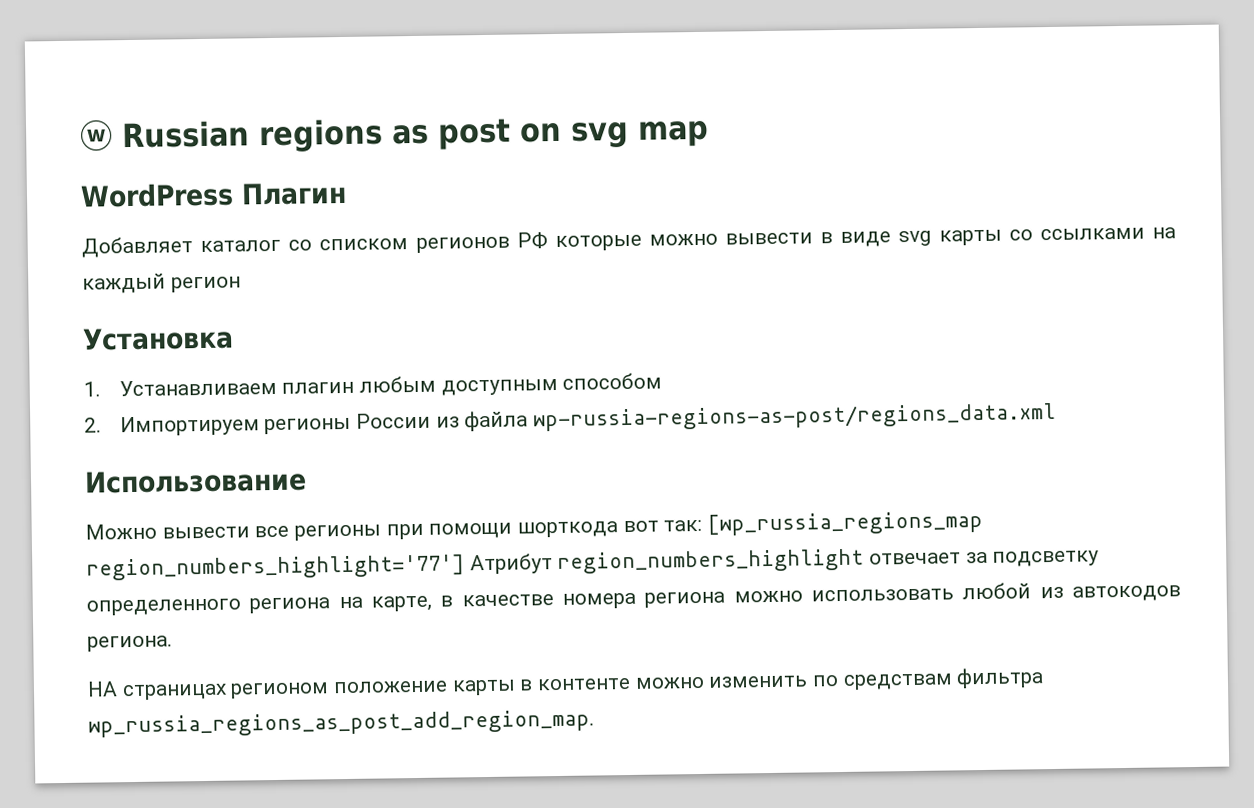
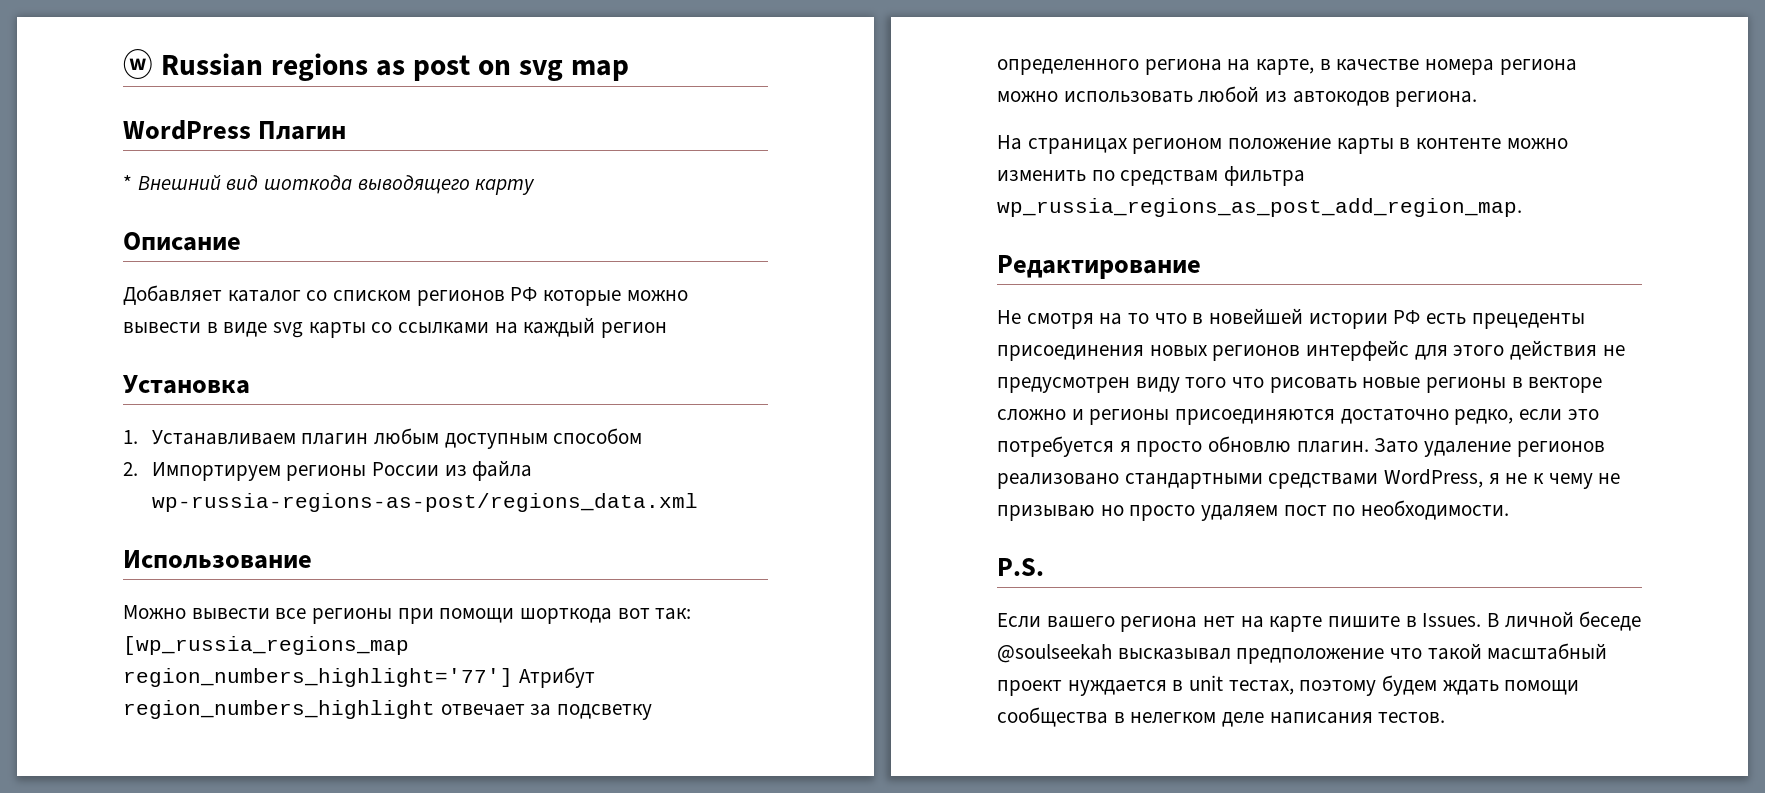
+ * Внешний вид шоткода выводящего карту
+ Описание
- НА страницах регионом положение карты в контенте можно изменить по средствам фильтра wp_russia_regions_as_post_add_region_map.
+ На страницах регионом положение карты в контенте можно изменить по средствам фильтра wp_russia_regions_as_post_add_region_map.
+ Редактирование
+ Не смотря на то что в новейшей истории РФ есть прецеденты присоединения новых регионов интерфейс для этого действия не предусмотрен виду того что рисовать новые регионы в векторе сложно и регионы присоединяются достаточно редко, если это потребуется я просто обновлю плагин. Зато удаление регионов реализовано стандартными средствами WordPress, я не к чему не призываю но просто удаляем пост по необходимости.
+ P.S.
+ Если вашего региона нет на карте пишите в Issues. В личной беседе @soulseekah высказывал предположение что такой масштабный проект нуждается в unit тестах, поэтому будем ждать помощи сообщества в нелегком деле написания тестов.

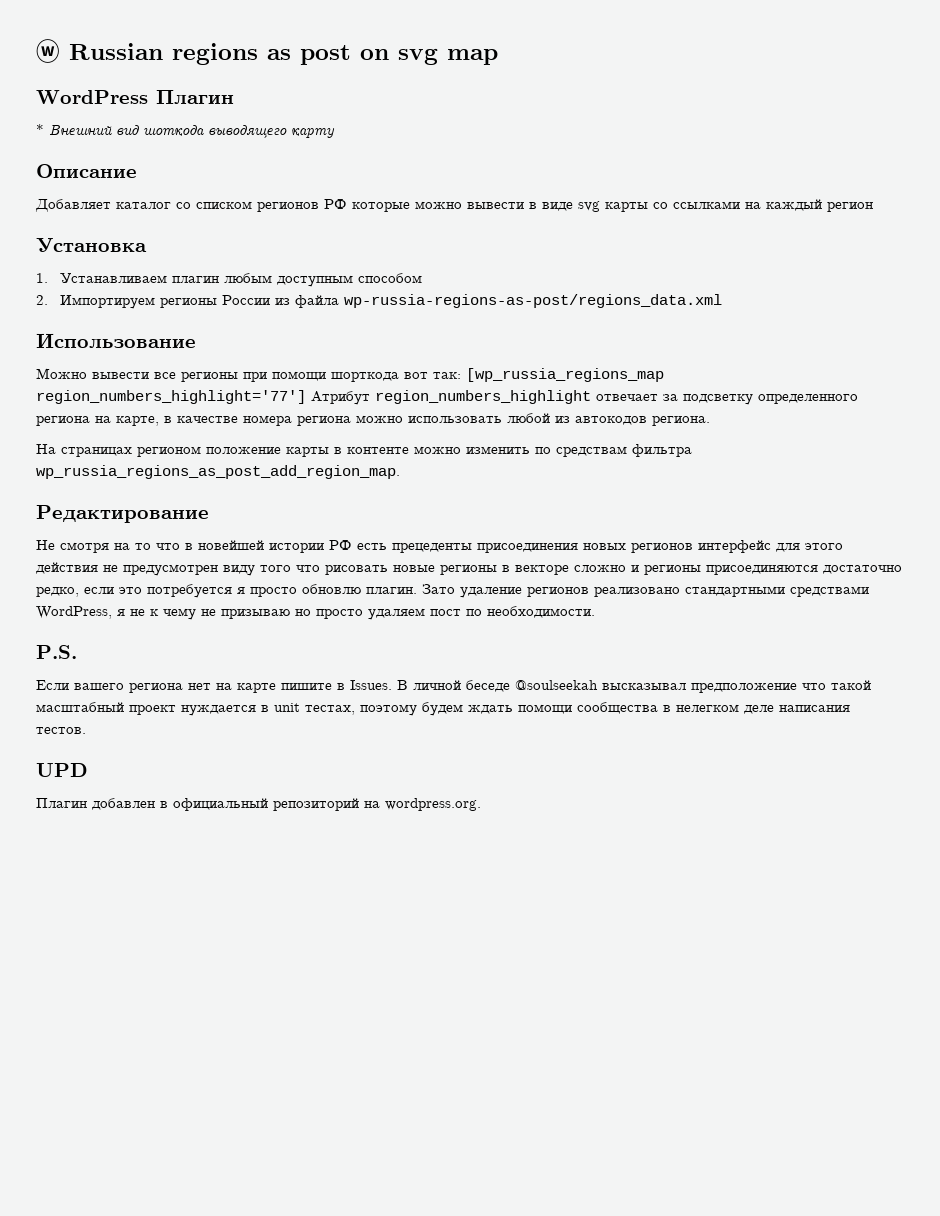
+ UPD
+ Плагин добавлен в официальный репозиторий на wordpress.org.

